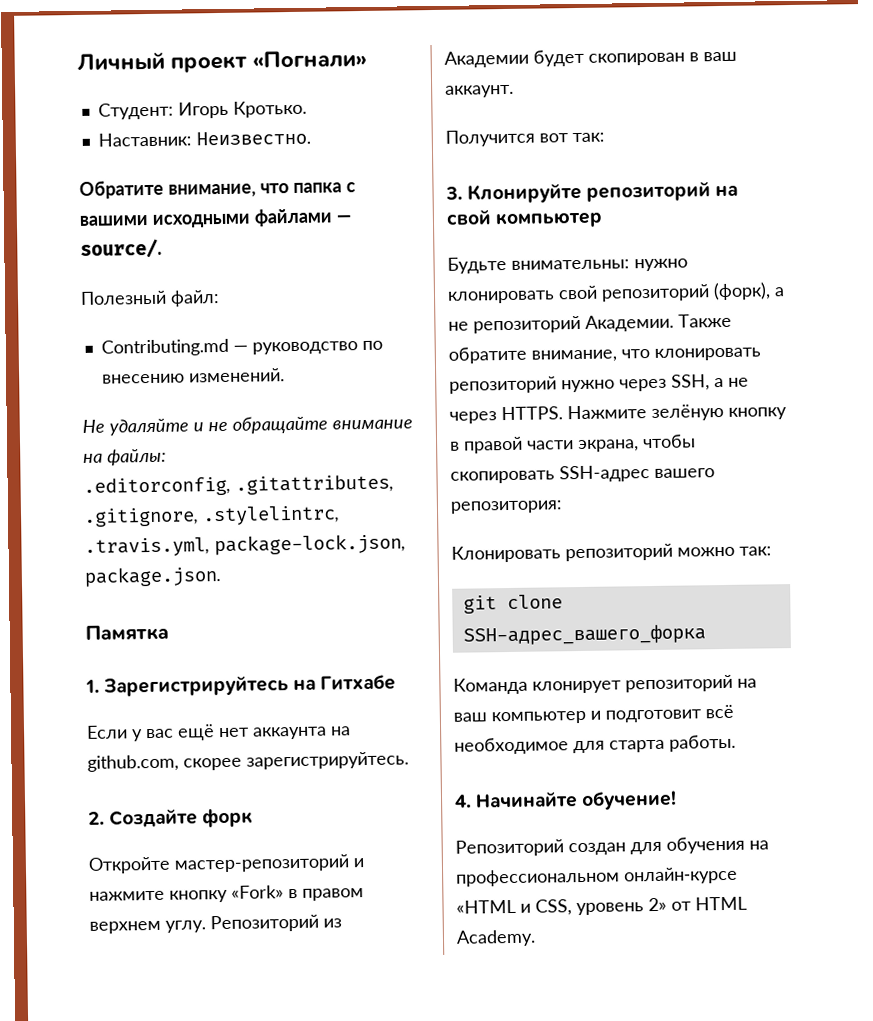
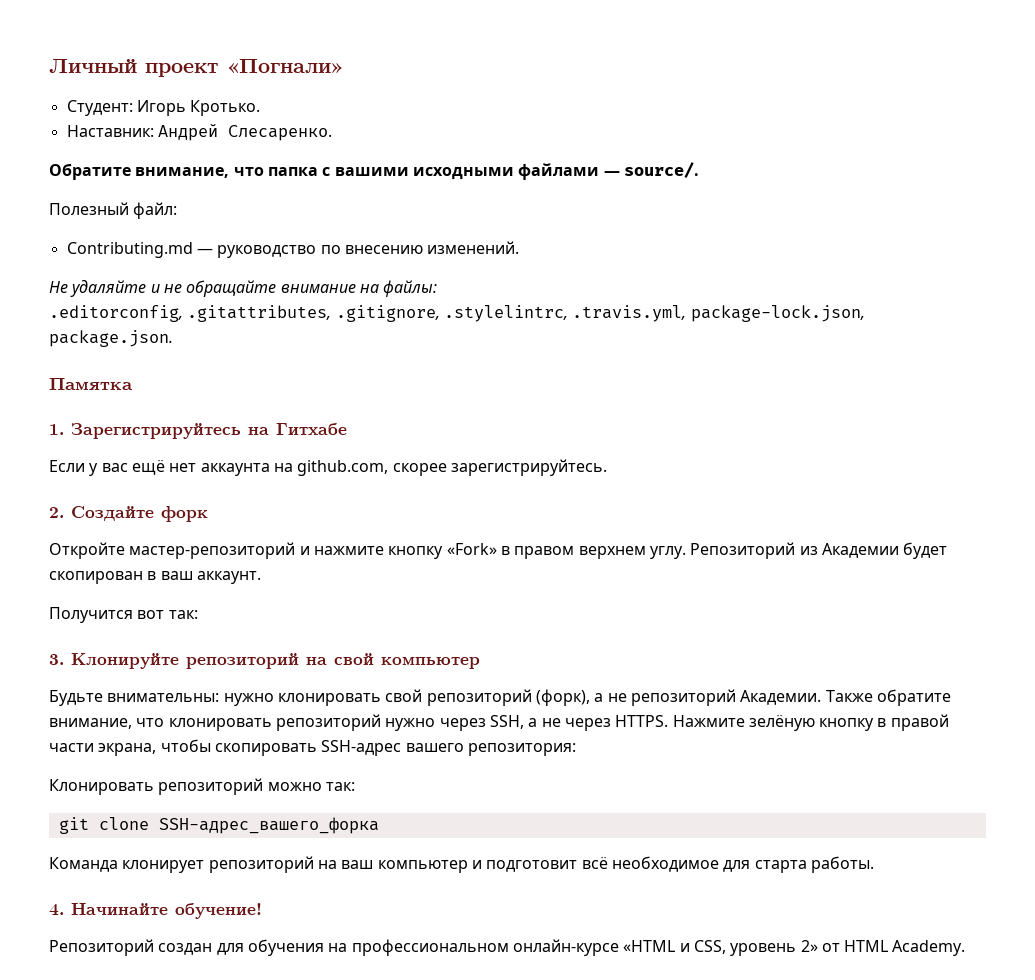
- Наставник: Неизвестно.
+ Наставник: Андрей Слесаренко.

